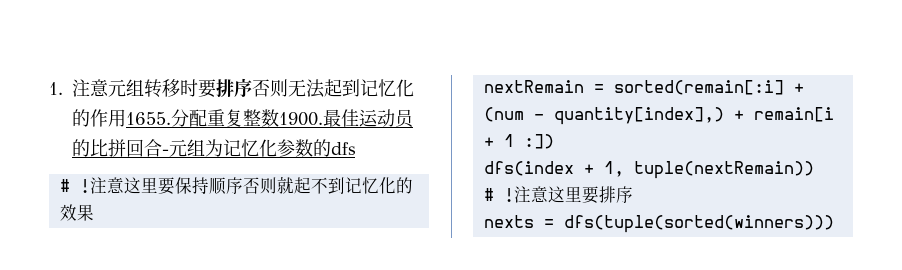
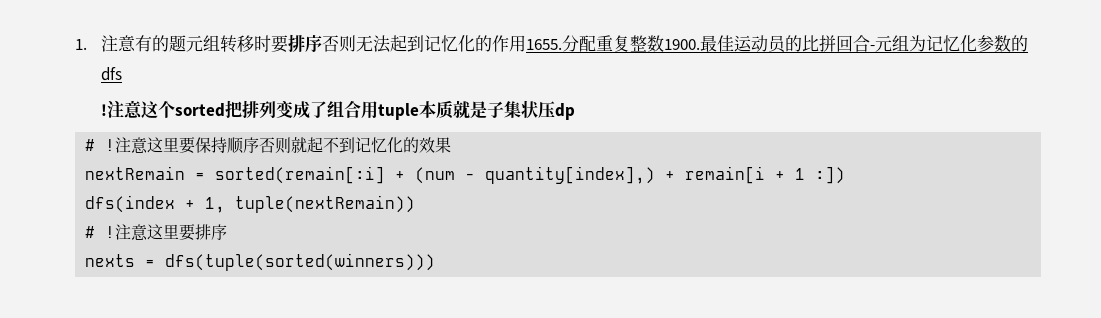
- 1.注意元组转移时要排序否则无法起到记忆化的作用1655.
+ 1.注意有的题元组转移时要排序否则无法起到记忆化的作用1655.
+ !注意这个sorted把排列变成了组合用tuple本质就是子集状压dp

